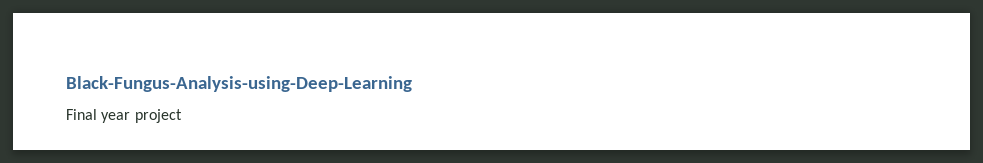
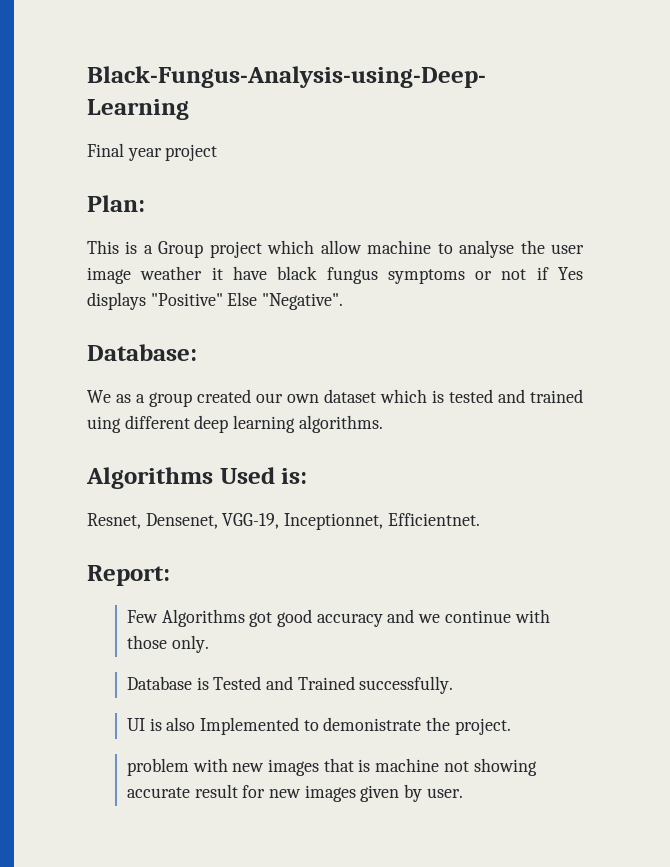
+ Plan:
+ This is a Group project which allow machine to analyse the user image weather it have black fungus symptoms or not if Yes displays "Positive" Else "Negative".
+ Database:
+ We as a group created our own dataset which is tested and trained uing different deep learning algorithms.
+ Algorithms Used is:
+ Resnet, Densenet, VGG-19, Inceptionnet, Efficientnet.
+ Report:
+ Few Algorithms got good accuracy and we continue with those only.
+ Database is Tested and Trained successfully.
+ UI is also Implemented to demonistrate the project.
+ problem with new images that is machine not showing accurate result for new images given by user.

